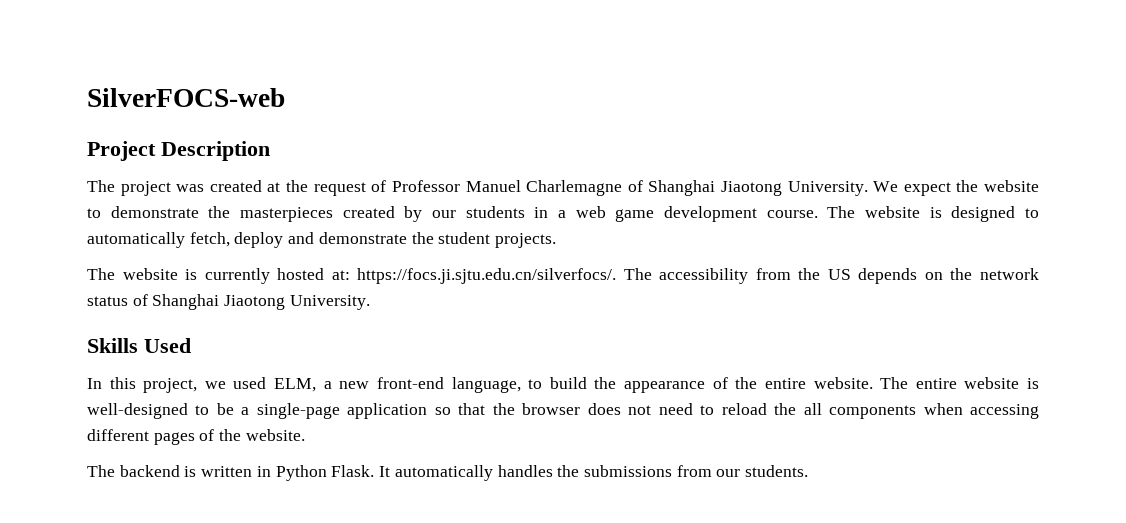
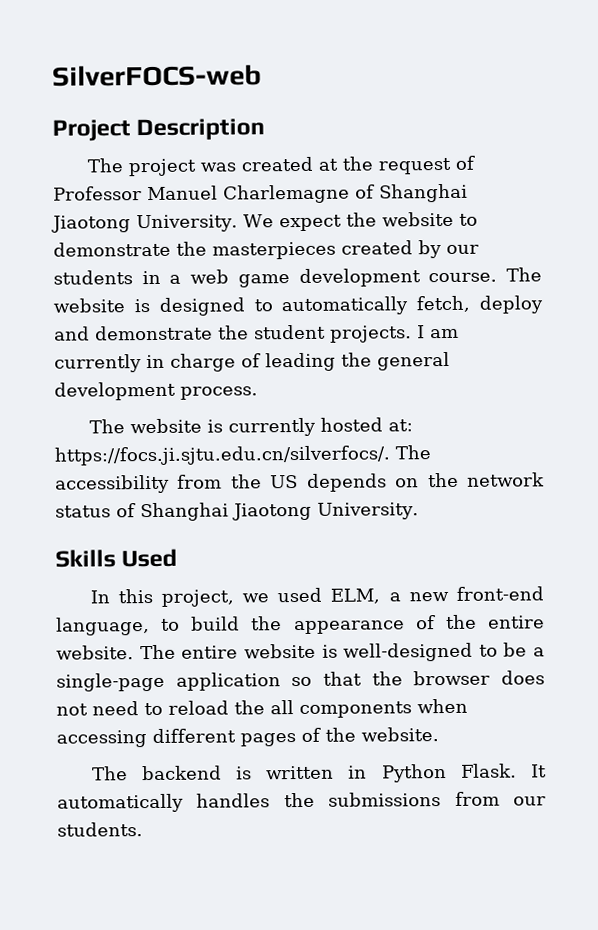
+ I am currently in charge of leading the general development process.

